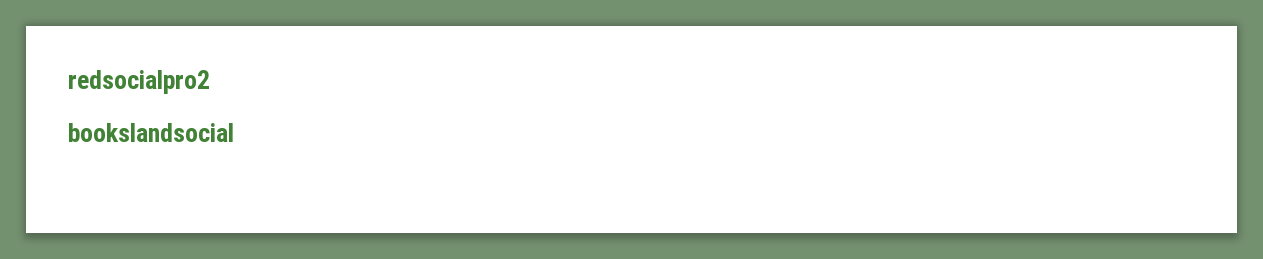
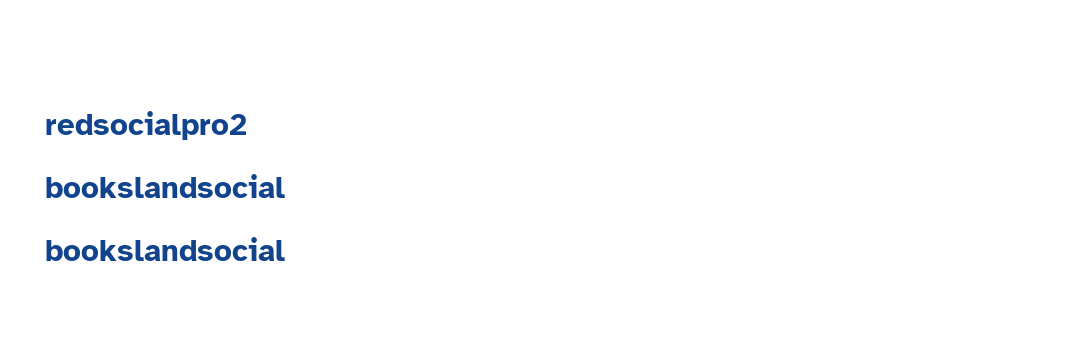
  redsocialpro2
+ bookslandsocial

